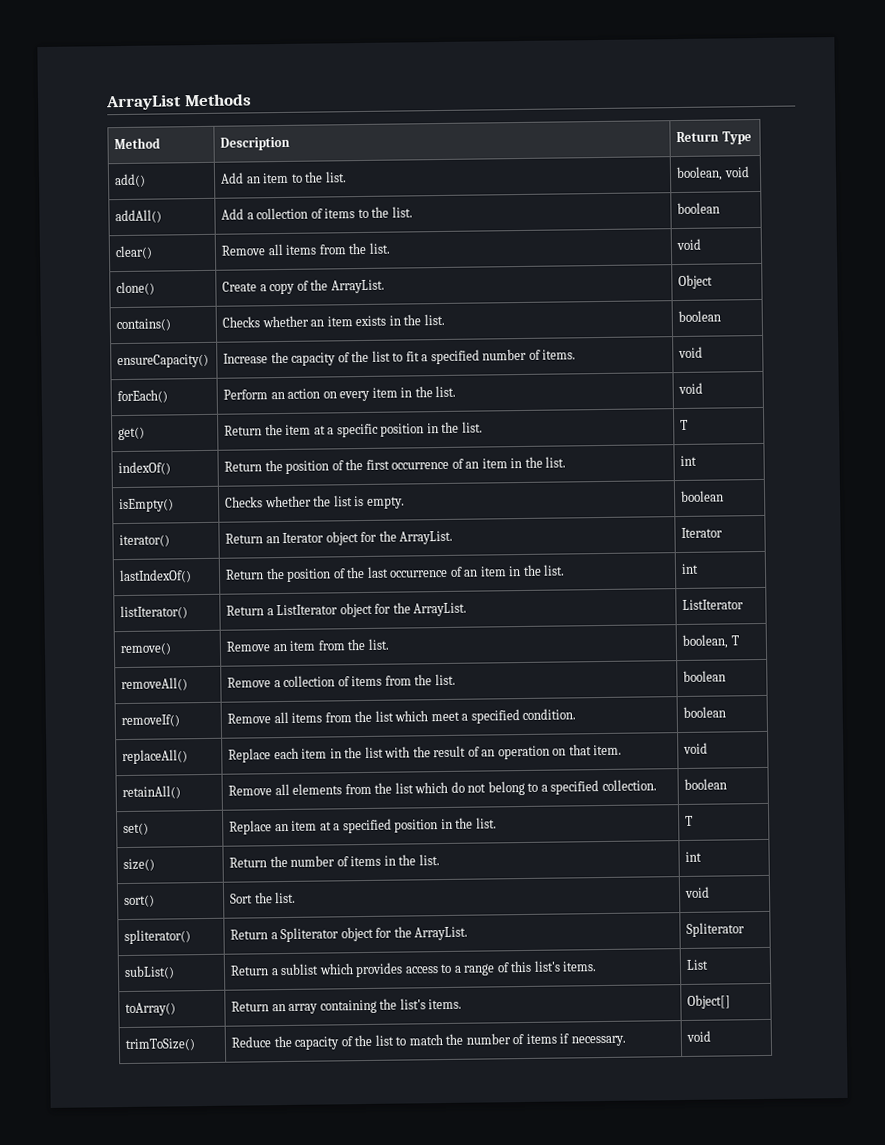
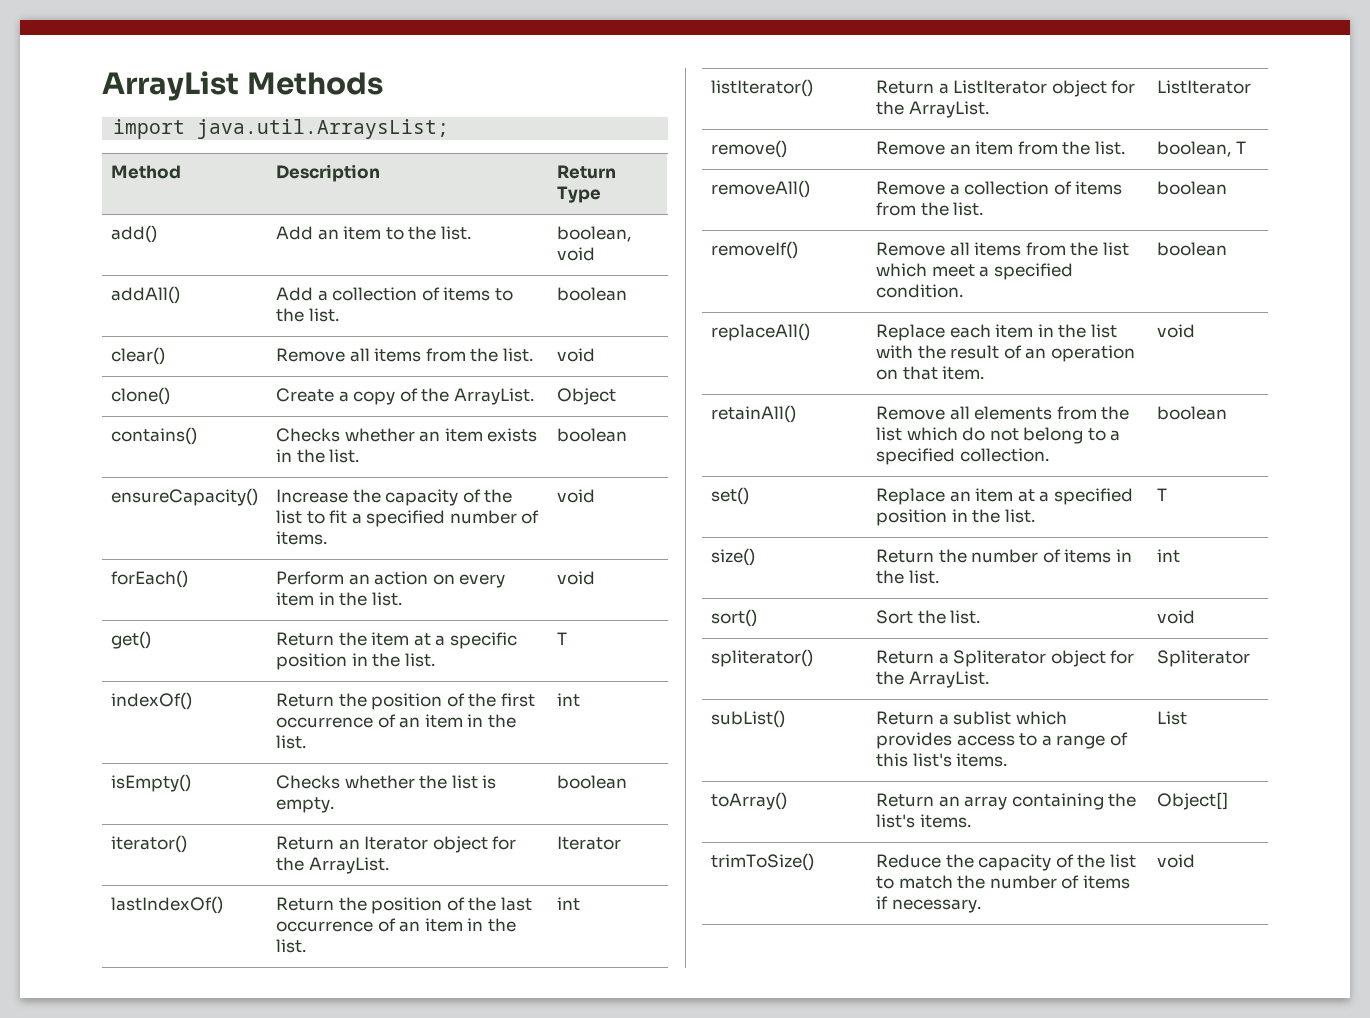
+ import java.util.ArraysList;

